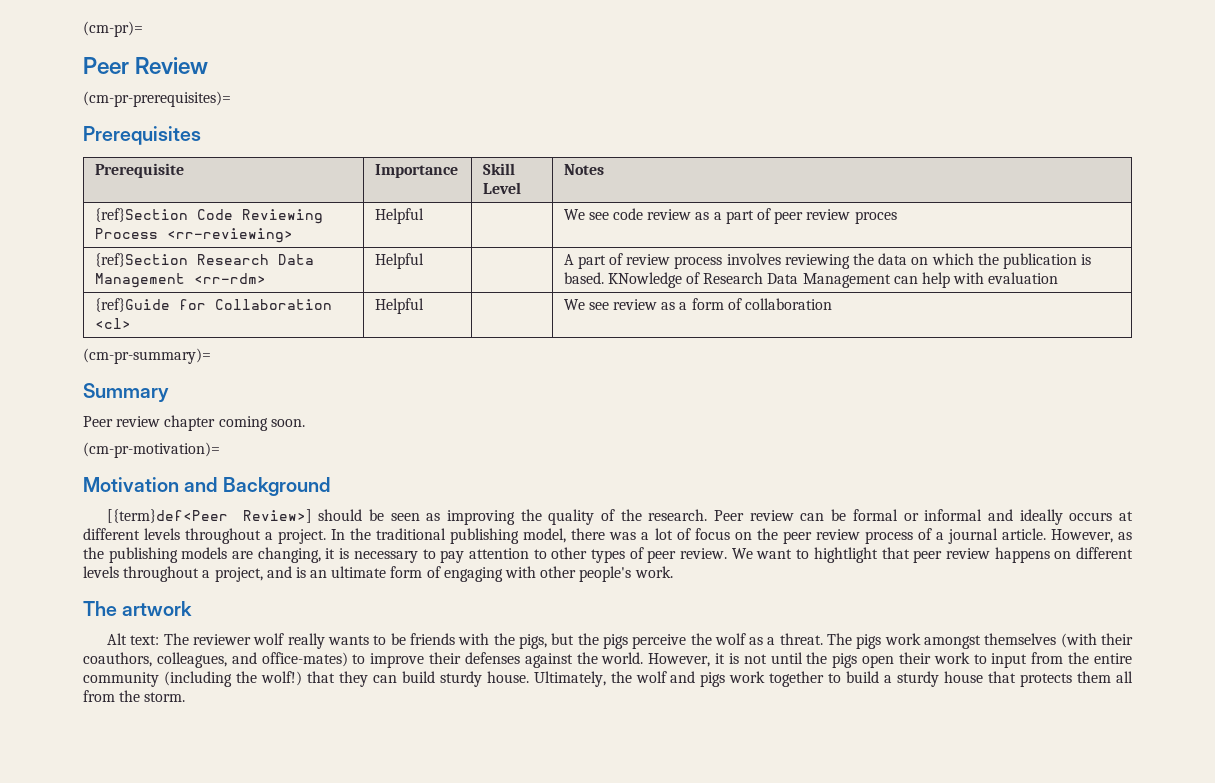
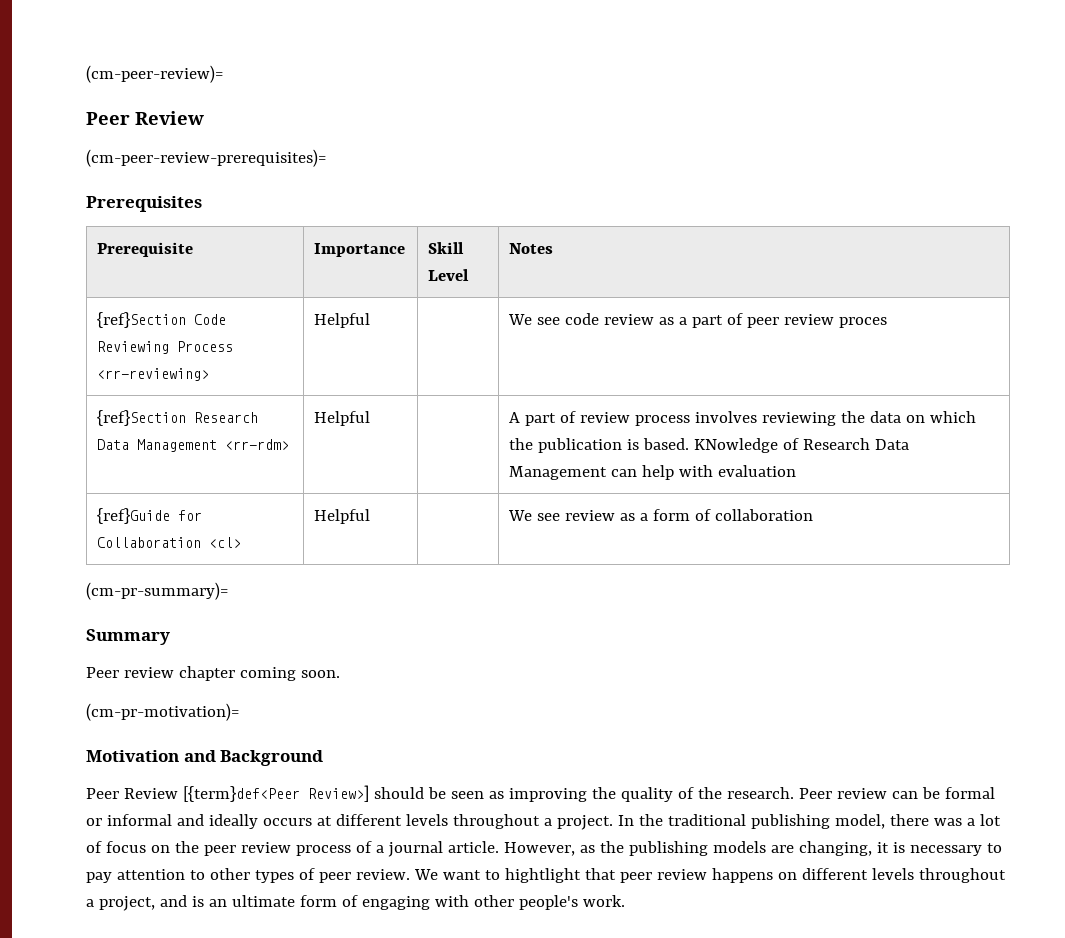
- (cm-pr)=
+ (cm-peer-review)=
- (cm-pr-prerequisites)=
+ (cm-peer-review-prerequisites)=
- [{term}def<Peer Review>] should be seen as improving the quality of the research.
+ Peer Review [{term}def<Peer Review>] should be seen as improving the quality of the research.
- The artwork
- Alt text: The reviewer wolf really wants to be friends with the pigs, but the pigs perceive the wolf as a threat. The pigs work amongst themselves (with their coauthors, colleagues, and office-mates) to improve their defenses against the world. However, it is not until the pigs open their work to input from the entire community (including the wolf!) that they can build sturdy house. Ultimately, the wolf and pigs work together to build a sturdy house that protects them all from the storm.

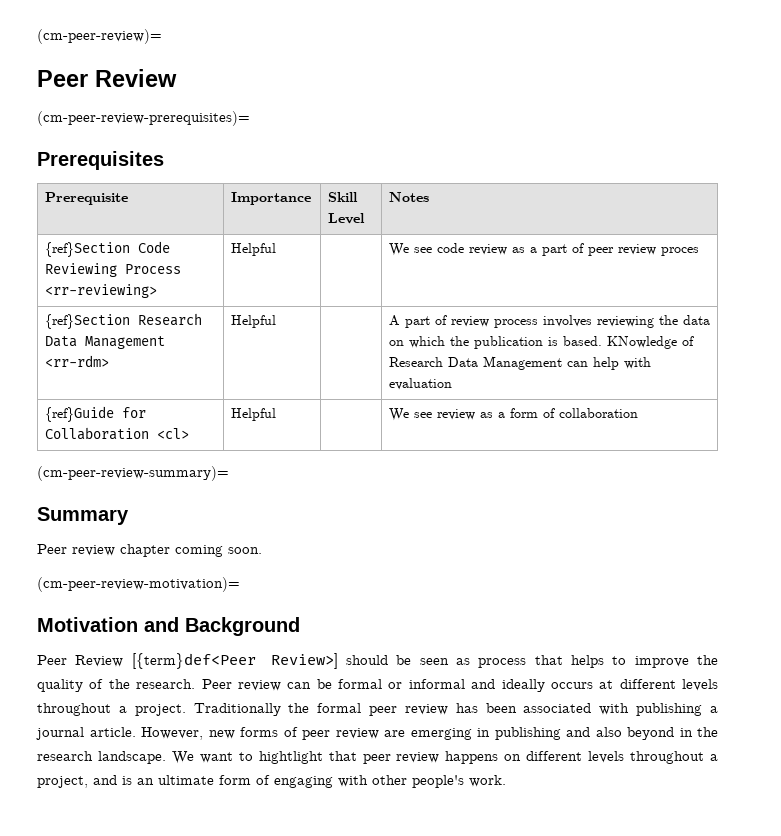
- (cm-pr-summary)=
+ (cm-peer-review-summary)=
- (cm-pr-motivation)=
+ (cm-peer-review-motivation)=
- Peer Review [{term}def<Peer Review>] should be seen as improving the quality of the research.
+ Peer Review [{term}def<Peer Review>] should be seen as process that helps to improve the quality of the research.
- In the traditional publishing model, there was a lot of focus on the peer review process of a journal article. However, as the publishing models are changing, it is necessary to pay attention to other types of peer review.
+ Traditionally the formal peer review has been associated with publishing a journal article. However, new forms of peer review are emerging in publishing and also beyond in the research landscape.

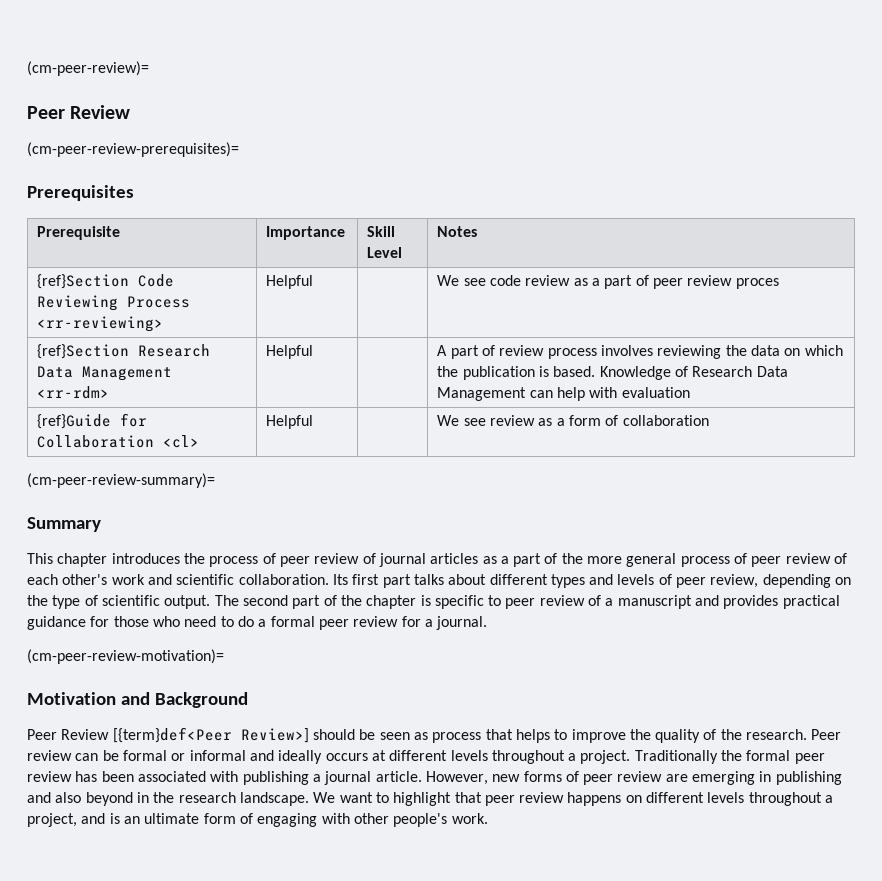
- {ref}Section Research Data Management <rr-rdm> | Helpful | | A part of review process involves reviewing the data on which the publication is based. KNowledge of Research Data Management can help with evaluation
+ {ref}Section Research Data Management <rr-rdm> | Helpful | | A part of review process involves reviewing the data on which the publication is based. Knowledge of Research Data Management can help with evaluation
- Peer review chapter coming soon.
+ This chapter introduces the process of peer review of journal articles as a part of the more general process of peer review of each other's work and scientific collaboration. Its first part talks about different types and levels of peer review, depending on the type of scientific output. The second part of the chapter is specific to peer review of a manuscript and provides practical guidance for those who need to do a formal peer review for a journal.
- We want to hightlight that peer review happens on different levels throughout a project, and is an ultimate form of engaging with other people's work.
+ We want to highlight that peer review happens on different levels throughout a project, and is an ultimate form of engaging with other people's work.

